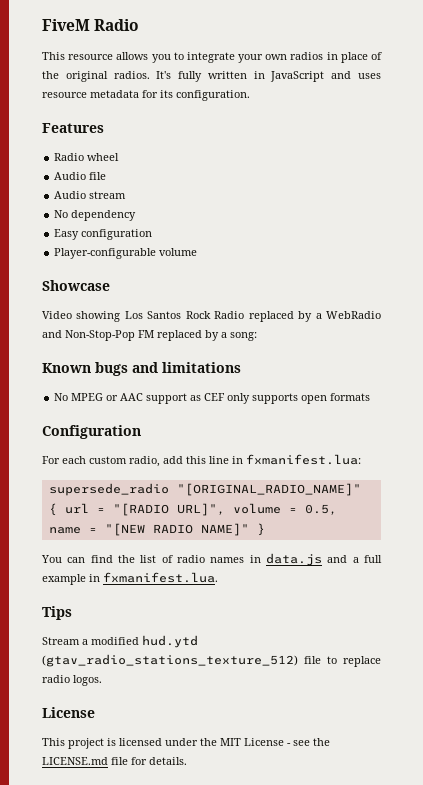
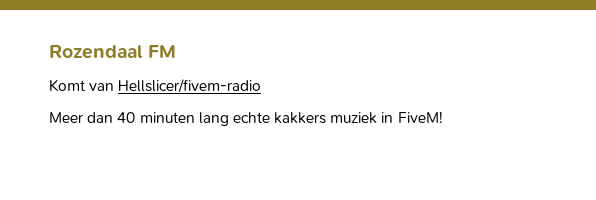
- FiveM Radio
- This resource allows you to integrate your own radios in place of the original radios. It's fully written in JavaScript and uses resource metadata for its configuration.
- Features
- Radio wheel
- Audio file
- Audio stream
- No dependency
- Easy configuration
- Player-configurable volume
- Showcase
- Video showing Los Santos Rock Radio replaced by a WebRadio and Non-Stop-Pop FM replaced by a song:
- Known bugs and limitations
- No MPEG or AAC support as CEF only supports open formats
- Configuration
- For each custom radio, add this line in fxmanifest.lua:
- supersede_radio "[ORIGINAL_RADIO_NAME]" { url = "[RADIO URL]", volume = 0.5, name = "[NEW RADIO NAME]" }
- You can find the list of radio names in data.js and a full example in fxmanifest.lua.
- Tips
- Stream a modified hud.ytd (gtav_radio_stations_texture_512) file to replace radio logos.
- License
- This project is licensed under the MIT License - see the LICENSE.md file for details.
+ Rozendaal FM
+ Komt van Hellslicer/fivem-radio
+ Meer dan 40 minuten lang echte kakkers muziek in FiveM!

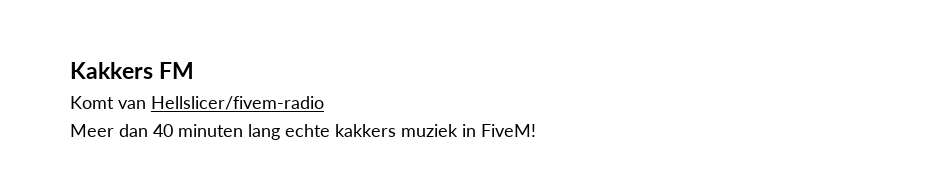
- Rozendaal FM
+ Kakkers FM

